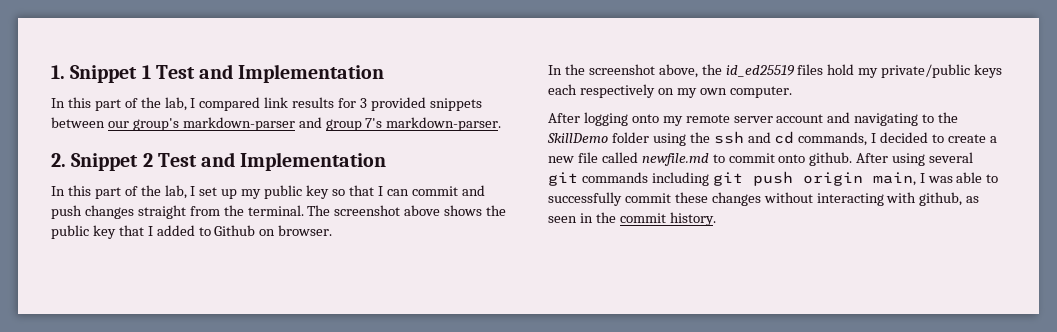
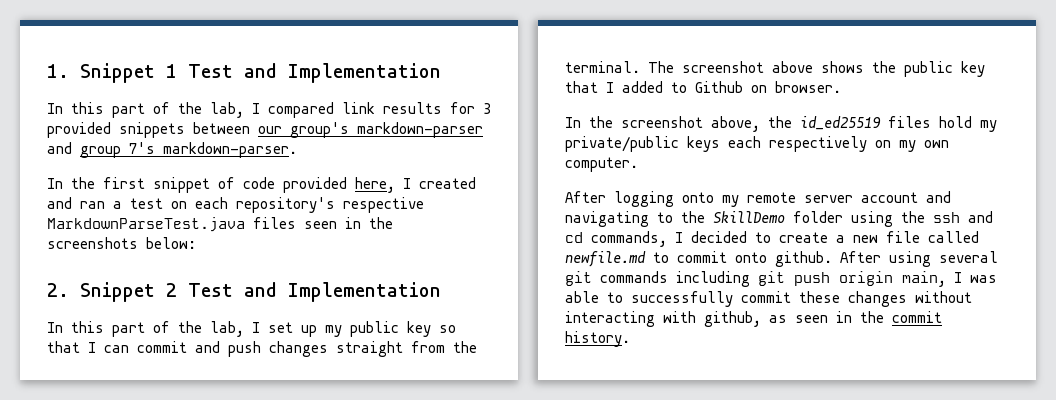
+ In the first snippet of code provided here, I created and ran a test on each repository's respective MarkdownParseTest.java files seen in the screenshots below:

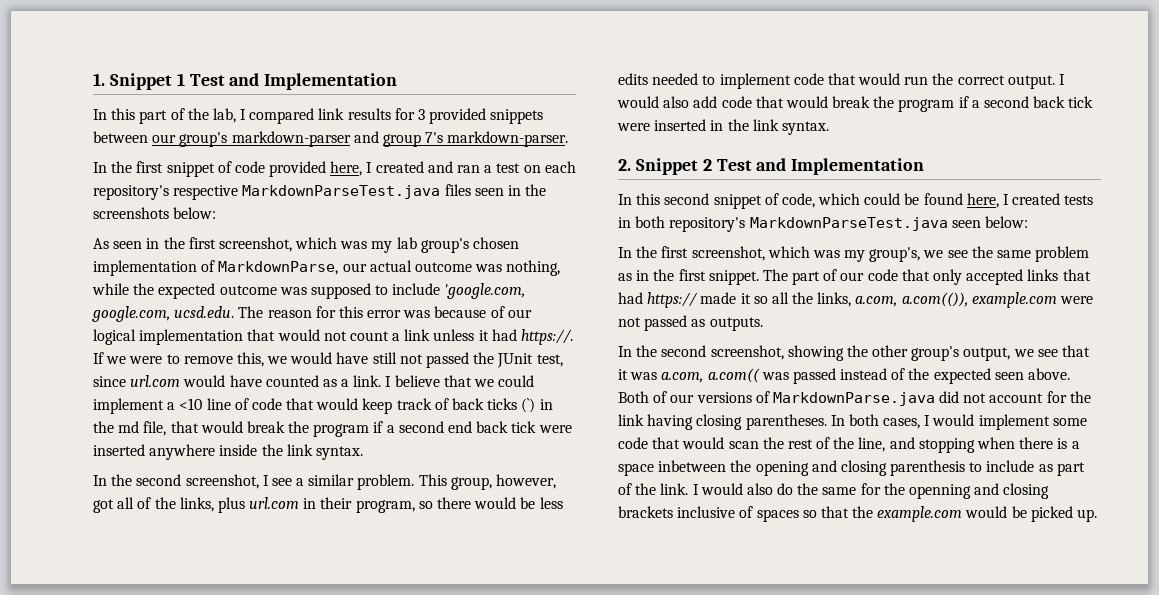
+ As seen in the first screenshot, which was my lab group's chosen implementation of MarkdownParse, our actual outcome was nothing, while the expected outcome was supposed to include 'google.com, google.com, ucsd.edu. The reason for this error was because of our logical implementation that would not count a link unless it had https://. If we were to remove this, we would have still not passed the JUnit test, since url.com would have counted as a link. I believe that we could implement a <10 line of code that would keep track of back ticks (`) in the md file, that would break the program if a second end back tick were inserted anywhere inside the link syntax.
+ In the second screenshot, I see a similar problem. This group, however, got all of the links, plus url.com in their program, so there would be less edits needed to implement code that would run the correct output. I would also add code that would break the program if a second back tick were inserted in the link syntax.
- In this part of the lab, I set up my public key so that I can commit and push changes straight from the terminal. The screenshot above shows the public key that I added to Github on browser.
- In the screenshot above, the id_ed25519 files hold my private/public keys each respectively on my own computer.
- After logging onto my remote server account and navigating to the SkillDemo folder using the ssh and cd commands, I decided to create a new file called newfile.md to commit onto github. After using several git commands including git push origin main, I was able to successfully commit these changes without interacting with github, as seen in the commit history.
+ In this second snippet of code, which could be found here, I created tests in both repository's MarkdownParseTest.java seen below:
+ In the first screenshot, which was my group's, we see the same problem as in the first snippet. The part of our code that only accepted links that had https:// made it so all the links, a.com, a.com(()), example.com were not passed as outputs.
+ In the second screenshot, showing the other group's output, we see that it was a.com, a.com(( was passed instead of the expected seen above. Both of our versions of MarkdownParse.java did not account for the link having closing parentheses. In both cases, I would implement some code that would scan the rest of the line, and stopping when there is a space inbetween the opening and closing parenthesis to include as part of the link. I would also do the same for the openning and closing brackets inclusive of spaces so that the example.com would be picked up.

